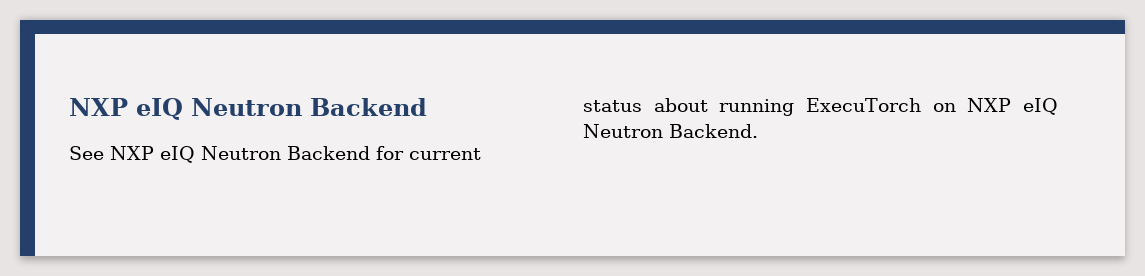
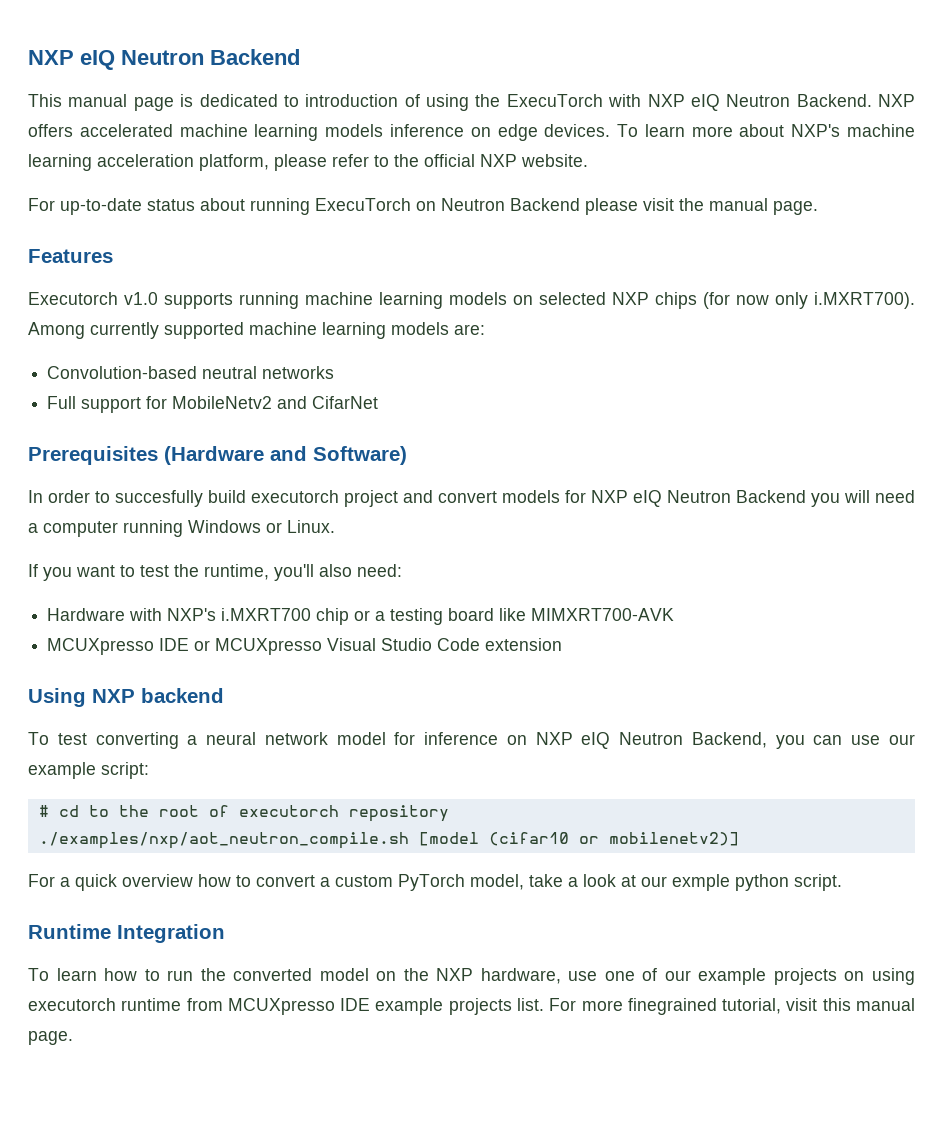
- See NXP eIQ Neutron Backend for current status about running ExecuTorch on NXP eIQ Neutron Backend.
+ This manual page is dedicated to introduction of using the ExecuTorch with NXP eIQ Neutron Backend. NXP offers accelerated machine learning models inference on edge devices. To learn more about NXP's machine learning acceleration platform, please refer to the official NXP website.
+ For up-to-date status about running ExecuTorch on Neutron Backend please visit the manual page.
+ Features
+ Executorch v1.0 supports running machine learning models on selected NXP chips (for now only i.MXRT700). Among currently supported machine learning models are:
+ Convolution-based neutral networks
+ Full support for MobileNetv2 and CifarNet
+ Prerequisites (Hardware and Software)
+ In order to succesfully build executorch project and convert models for NXP eIQ Neutron Backend you will need a computer running Windows or Linux.
+ If you want to test the runtime, you'll also need:
+ Hardware with NXP's i.MXRT700 chip or a testing board like MIMXRT700-AVK
+ MCUXpresso IDE or MCUXpresso Visual Studio Code extension
+ Using NXP backend
+ To test converting a neural network model for inference on NXP eIQ Neutron Backend, you can use our example script:
+ # cd to the root of executorch repository
+ ./examples/nxp/aot_neutron_compile.sh [model (cifar10 or mobilenetv2)]
+ For a quick overview how to convert a custom PyTorch model, take a look at our exmple python script.
+ Runtime Integration
+ To learn how to run the converted model on the NXP hardware, use one of our example projects on using executorch runtime from MCUXpresso IDE example projects list. For more finegrained tutorial, visit this manual page.

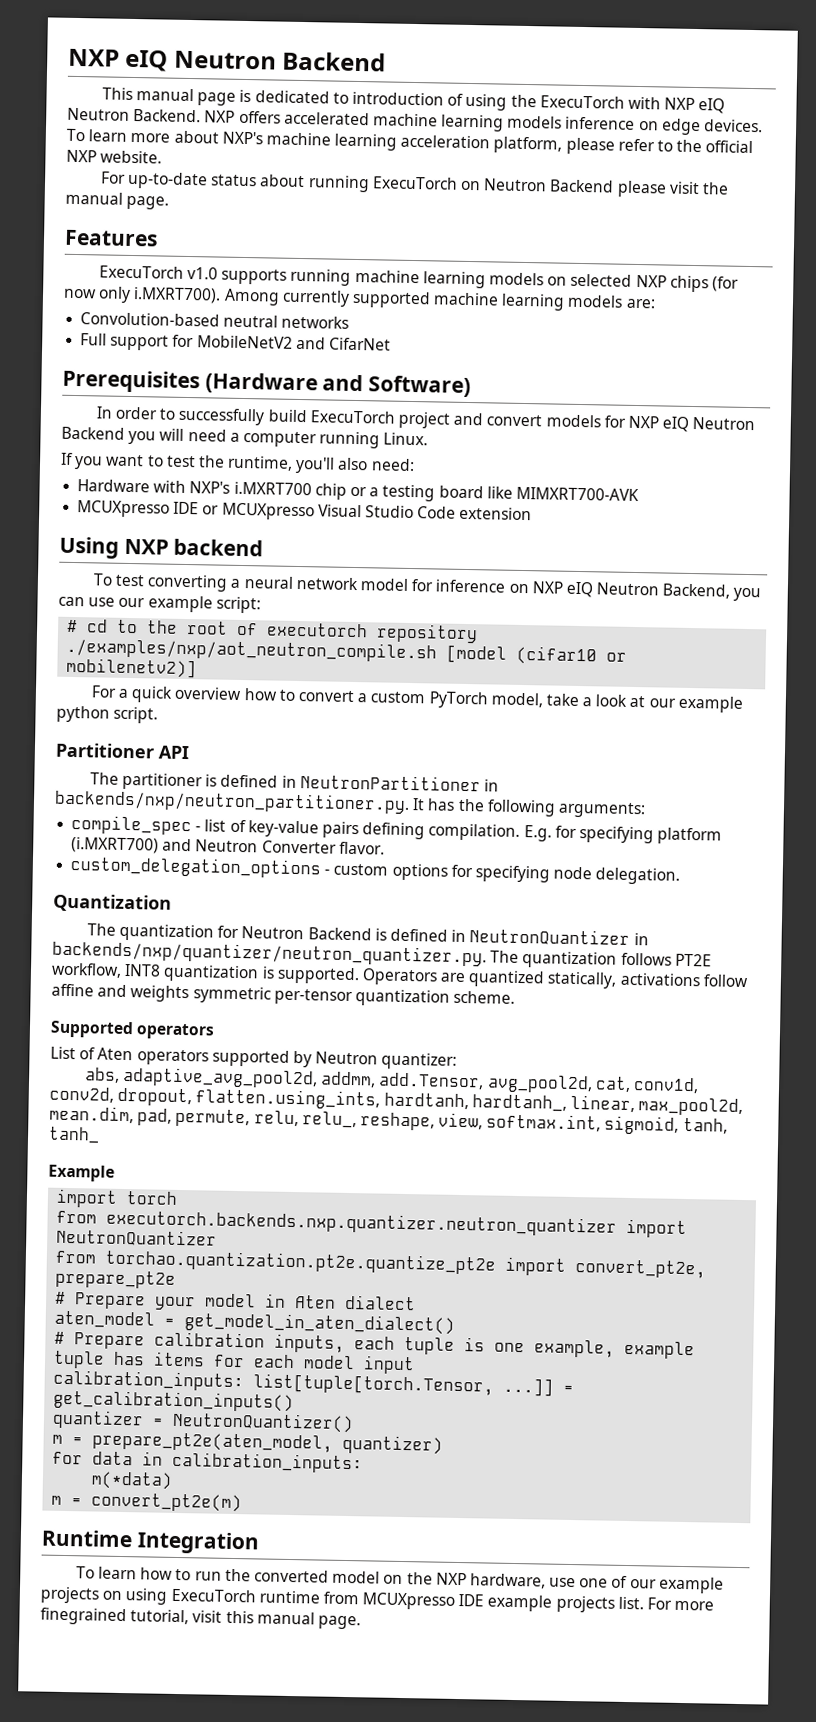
- Executorch v1.0 supports running machine learning models on selected NXP chips (for now only i.MXRT700). Among currently supported machine learning models are:
+ ExecuTorch v1.0 supports running machine learning models on selected NXP chips (for now only i.MXRT700). Among currently supported machine learning models are:
- Full support for MobileNetv2 and CifarNet
+ Full support for MobileNetV2 and CifarNet
- In order to succesfully build executorch project and convert models for NXP eIQ Neutron Backend you will need a computer running Windows or Linux.
+ In order to successfully build ExecuTorch project and convert models for NXP eIQ Neutron Backend you will need a computer running Linux.
- For a quick overview how to convert a custom PyTorch model, take a look at our exmple python script.
+ For a quick overview how to convert a custom PyTorch model, take a look at our example python script.
+ Partitioner API
+ The partitioner is defined in NeutronPartitioner in backends/nxp/neutron_partitioner.py. It has the following arguments:
+ compile_spec - list of key-value pairs defining compilation. E.g. for specifying platform (i.MXRT700) and Neutron Converter flavor.
+ custom_delegation_options - custom options for specifying node delegation.
+ Quantization
+ The quantization for Neutron Backend is defined in NeutronQuantizer in backends/nxp/quantizer/neutron_quantizer.py. The quantization follows PT2E workflow, INT8 quantization is supported. Operators are quantized statically, activations follow affine and weights symmetric per-tensor quantization scheme.
+ Supported operators
+ List of Aten operators supported by Neutron quantizer:
+ abs, adaptive_avg_pool2d, addmm, add.Tensor, avg_pool2d, cat, conv1d, conv2d, dropout, flatten.using_ints, hardtanh, hardtanh_, linear, max_pool2d, mean.dim, pad, permute, relu, relu_, reshape, view, softmax.int, sigmoid, tanh, tanh_
+ Example
+ import torch
+ from executorch.backends.nxp.quantizer.neutron_quantizer import NeutronQuantizer
+ from torchao.quantization.pt2e.quantize_pt2e import convert_pt2e, prepare_pt2e
+ # Prepare your model in Aten dialect
+ aten_model = get_model_in_aten_dialect()
+ # Prepare calibration inputs, each tuple is one example, example tuple has items for each model input
+ calibration_inputs: list[tuple[torch.Tensor, ...]] = get_calibration_inputs()
+ quantizer = NeutronQuantizer()
+ m = prepare_pt2e(aten_model, quantizer)
+ for data in calibration_inputs:
+ m(*data)
+ m = convert_pt2e(m)
- To learn how to run the converted model on the NXP hardware, use one of our example projects on using executorch runtime from MCUXpresso IDE example projects list.
+ To learn how to run the converted model on the NXP hardware, use one of our example projects on using ExecuTorch runtime from MCUXpresso IDE example projects list.

